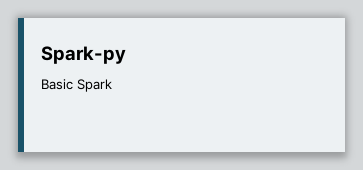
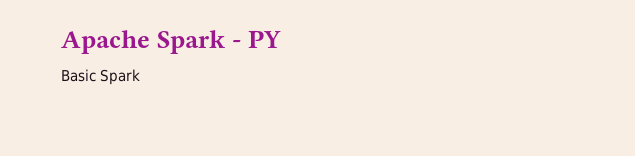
- Spark-py
+ Apache Spark - PY

